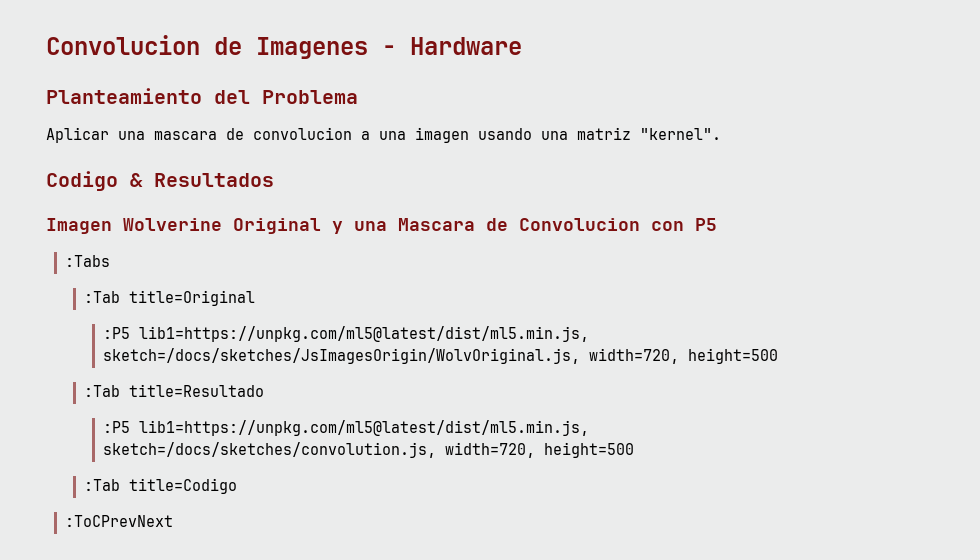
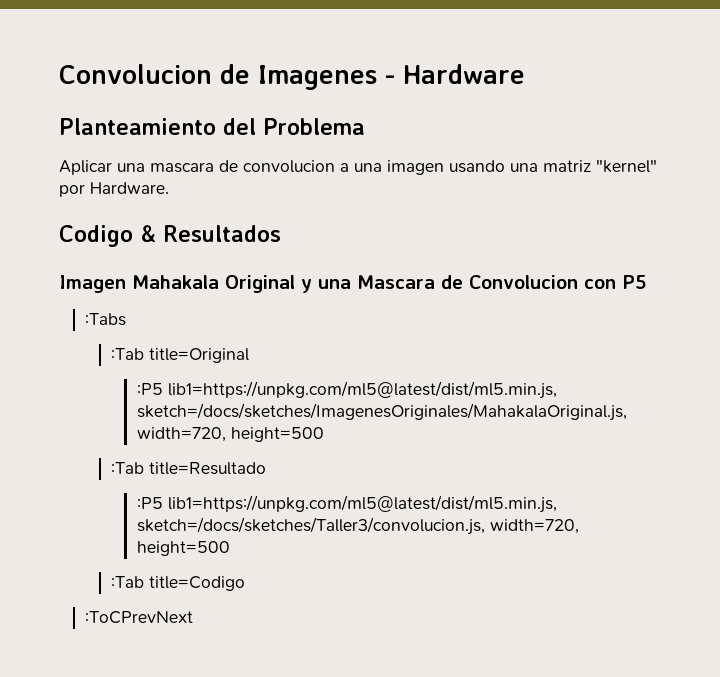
- Aplicar una mascara de convolucion a una imagen usando una matriz "kernel".
+ Aplicar una mascara de convolucion a una imagen usando una matriz "kernel" por Hardware.
- Imagen Wolverine Original y una Mascara de Convolucion con P5
+ Imagen Mahakala Original y una Mascara de Convolucion con P5
- :P5 lib1=https://unpkg.com/ml5@latest/dist/ml5.min.js, sketch=/docs/sketches/JsImagesOrigin/WolvOriginal.js, width=720, height=500
+ :P5 lib1=https://unpkg.com/ml5@latest/dist/ml5.min.js, sketch=/docs/sketches/ImagenesOriginales/MahakalaOriginal.js, width=720, height=500
- :P5 lib1=https://unpkg.com/ml5@latest/dist/ml5.min.js, sketch=/docs/sketches/convolution.js, width=720, height=500
+ :P5 lib1=https://unpkg.com/ml5@latest/dist/ml5.min.js, sketch=/docs/sketches/Taller3/convolucion.js, width=720, height=500

